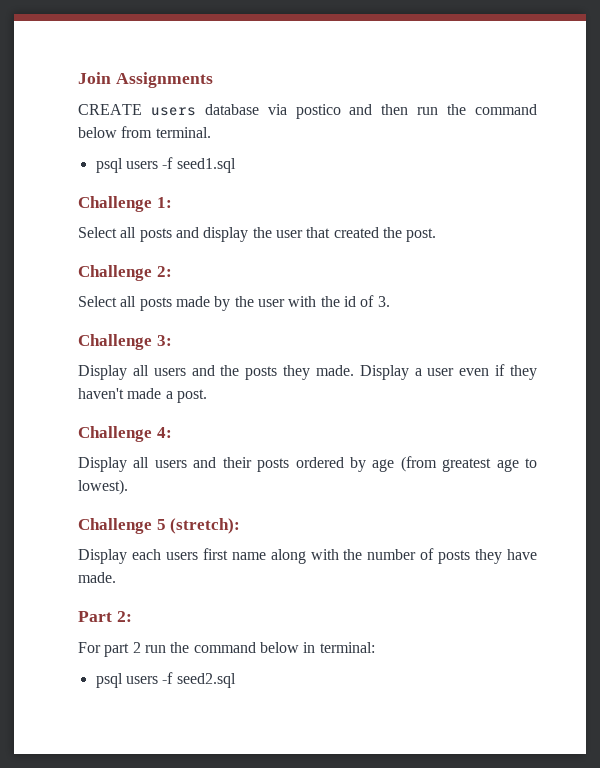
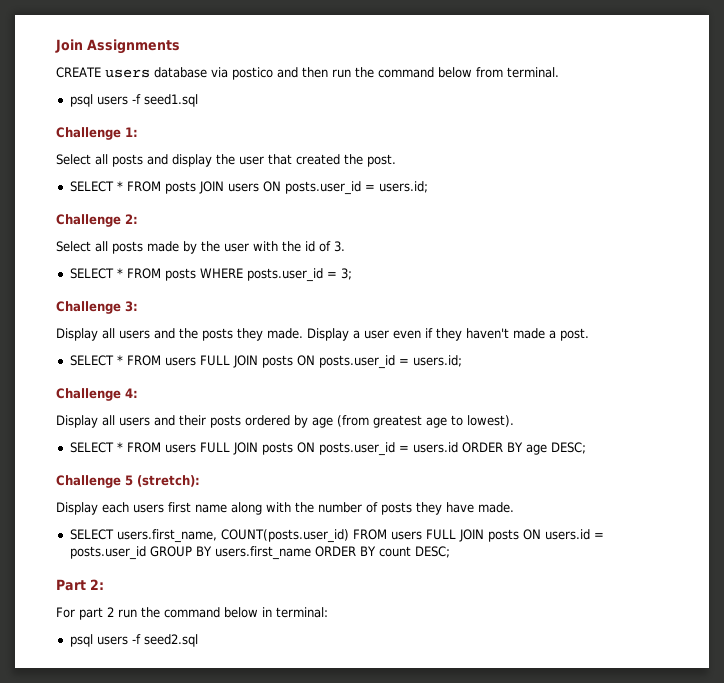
+ SELECT * FROM posts JOIN users ON posts.user_id = users.id;
+ SELECT * FROM posts WHERE posts.user_id = 3;
+ SELECT * FROM users FULL JOIN posts ON posts.user_id = users.id;
+ SELECT * FROM users FULL JOIN posts ON posts.user_id = users.id ORDER BY age DESC;
+ SELECT users.first_name, COUNT(posts.user_id) FROM users FULL JOIN posts ON users.id = posts.user_id GROUP BY users.first_name ORDER BY count DESC;

